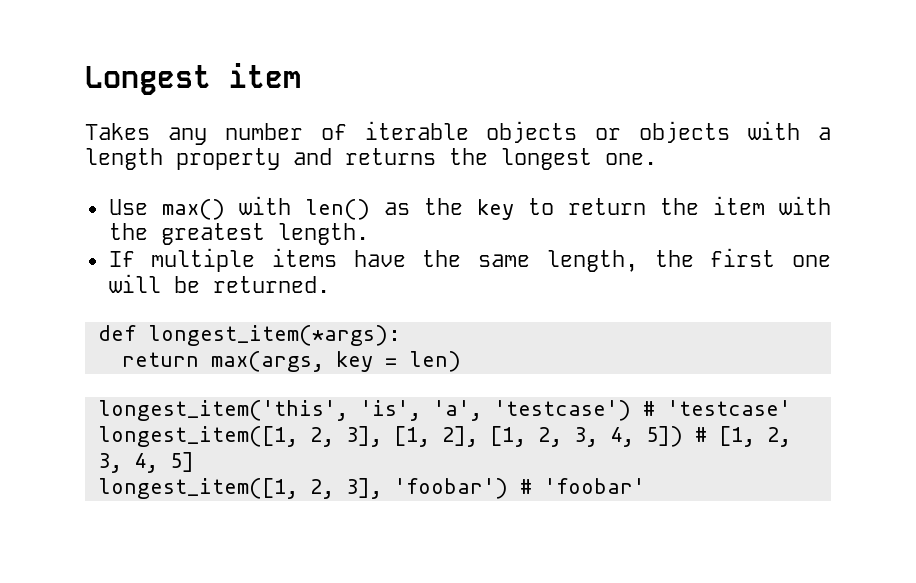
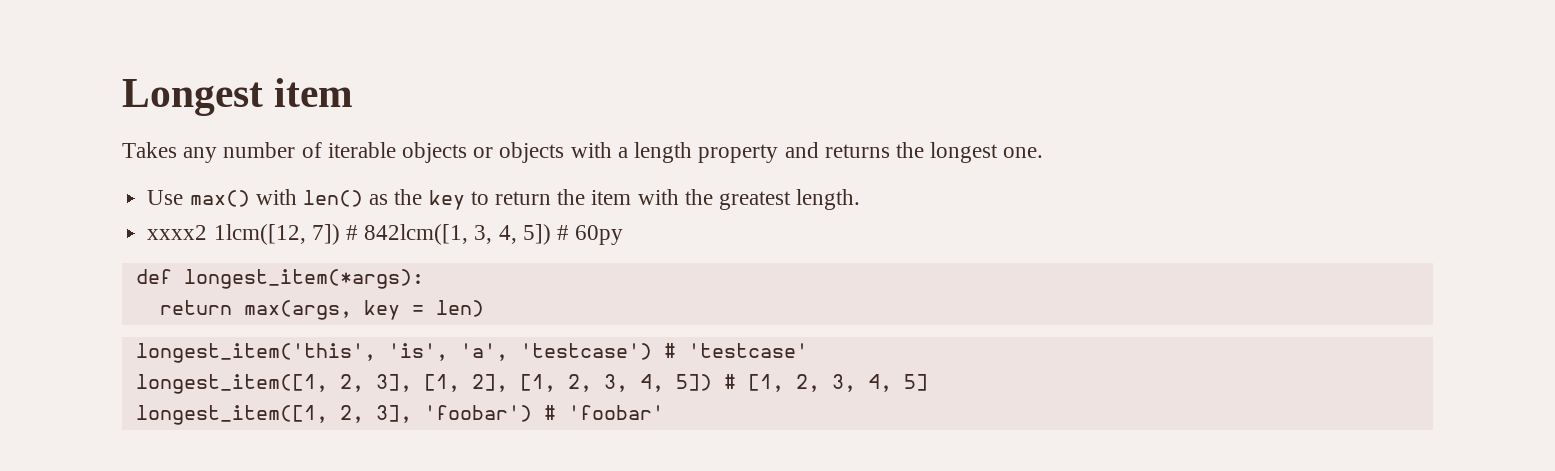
- If multiple items have the same length, the first one will be returned.
+ xxxx2 1lcm([12, 7]) # 842lcm([1, 3, 4, 5]) # 60py

